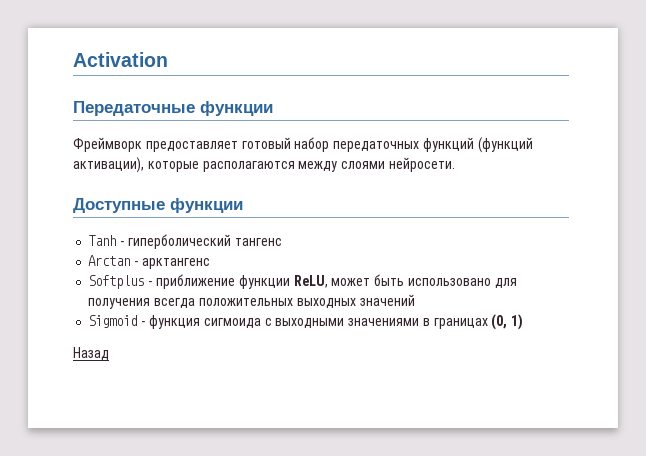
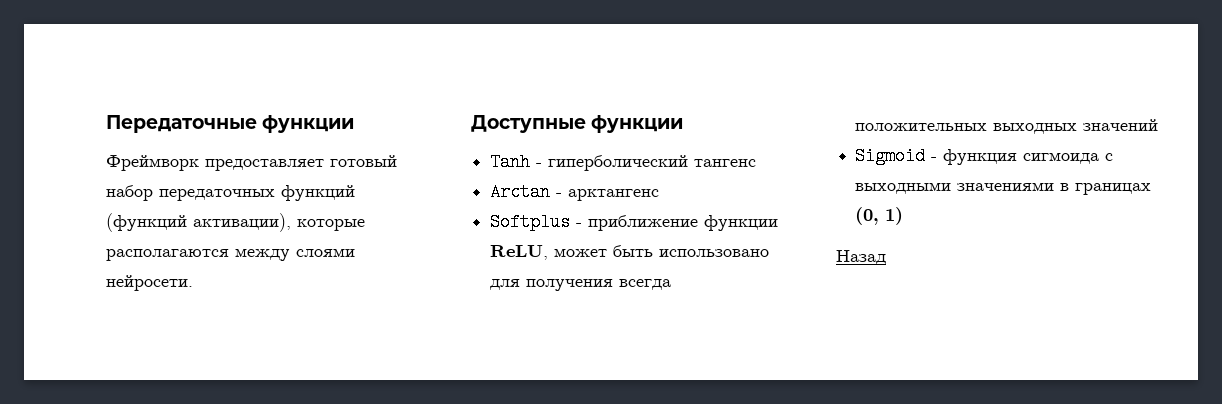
- Activation

